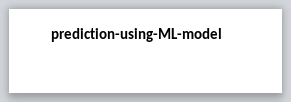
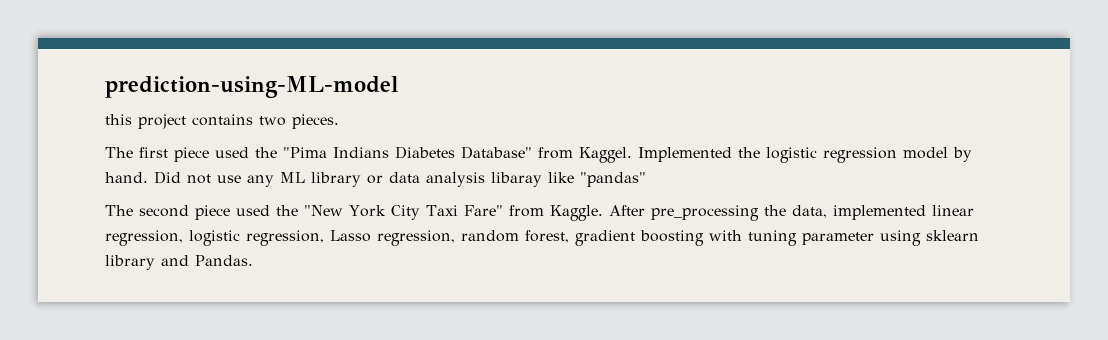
+ this project contains two pieces.
+ The first piece used the "Pima Indians Diabetes Database" from Kaggel. Implemented the logistic regression model by hand. Did not use any ML library or data analysis libaray like "pandas"
+ The second piece used the "New York City Taxi Fare" from Kaggle. After pre_processing the data, implemented linear regression, logistic regression, Lasso regression, random forest, gradient boosting with tuning parameter using sklearn library and Pandas.

